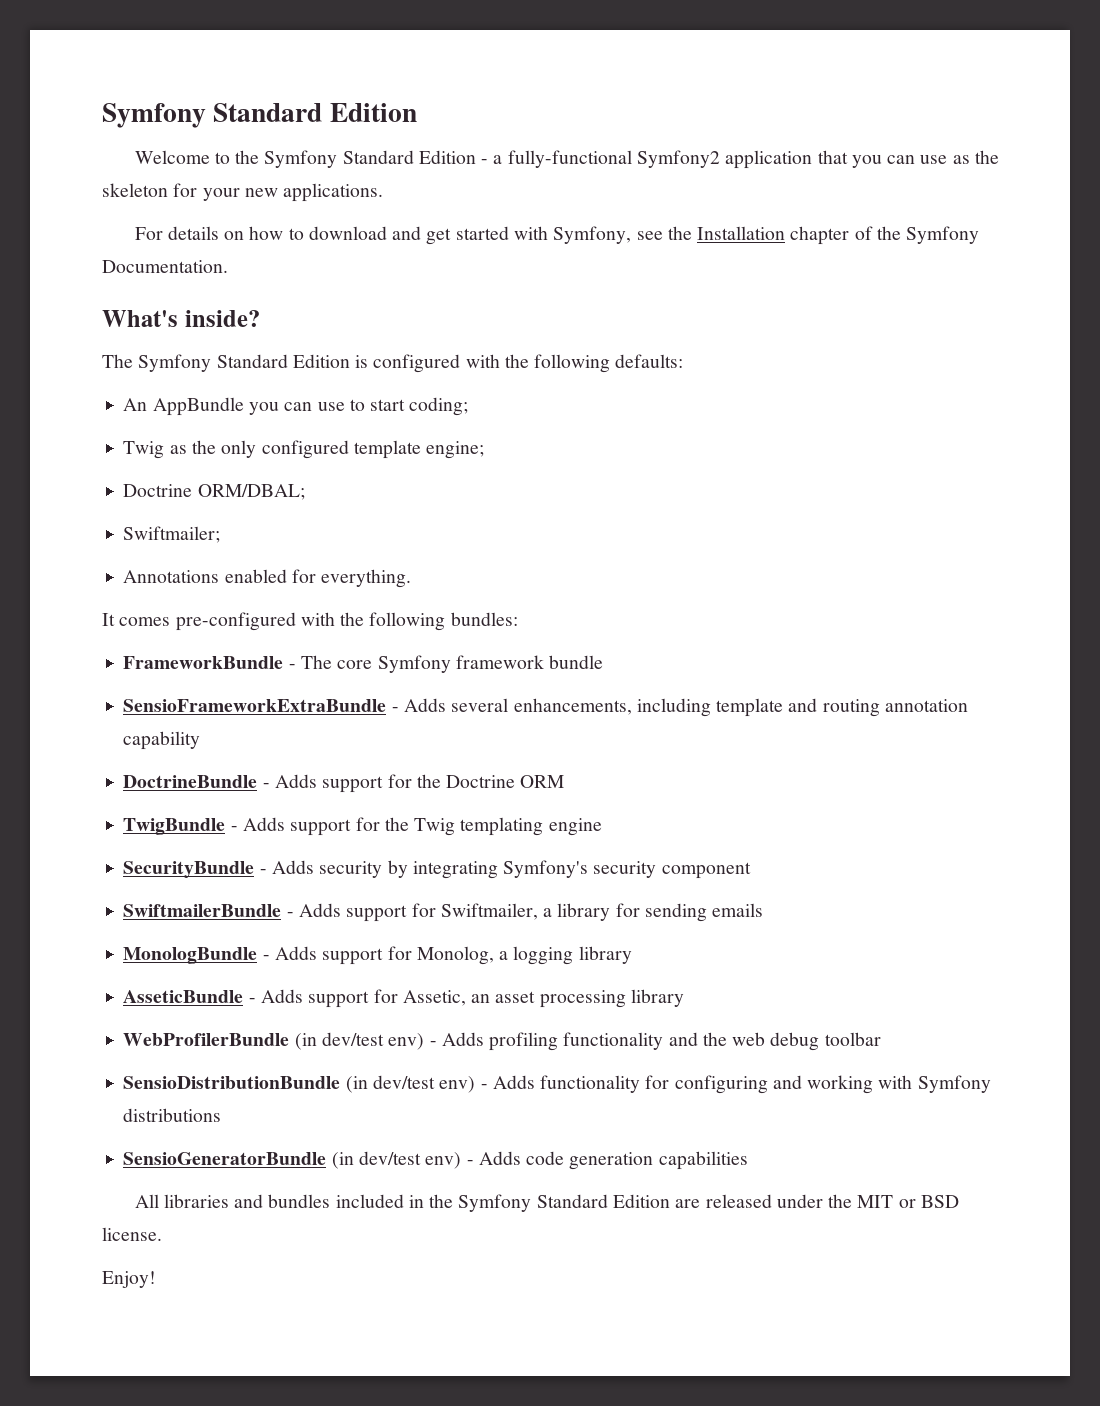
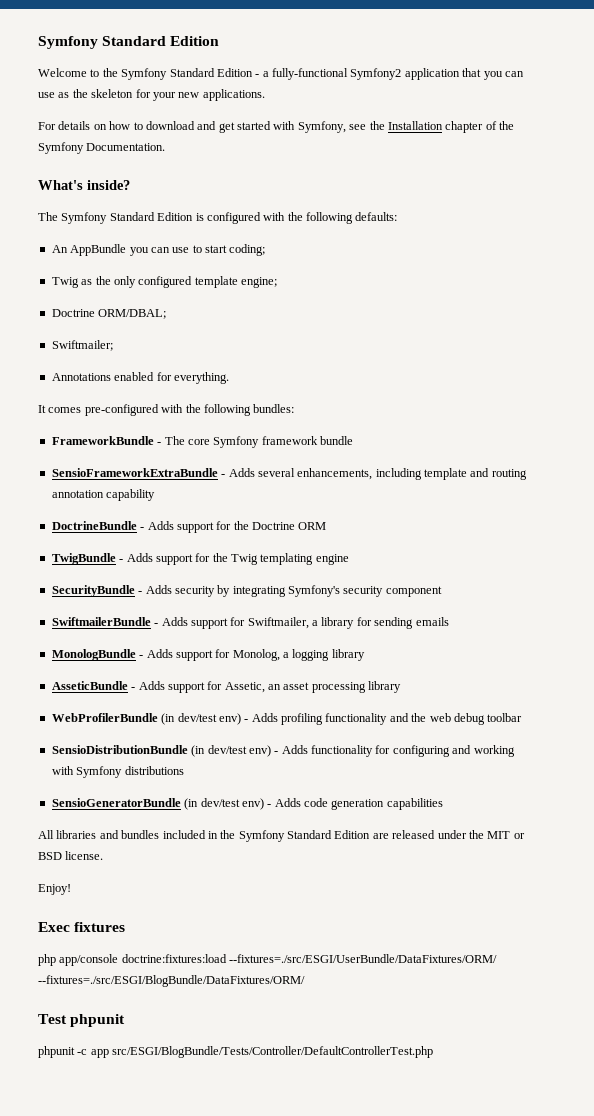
+ Exec fixtures
+ php app/console doctrine:fixtures:load --fixtures=./src/ESGI/UserBundle/DataFixtures/ORM/ --fixtures=./src/ESGI/BlogBundle/DataFixtures/ORM/
+ Test phpunit
+ phpunit -c app src/ESGI/BlogBundle/Tests/Controller/DefaultControllerTest.php

